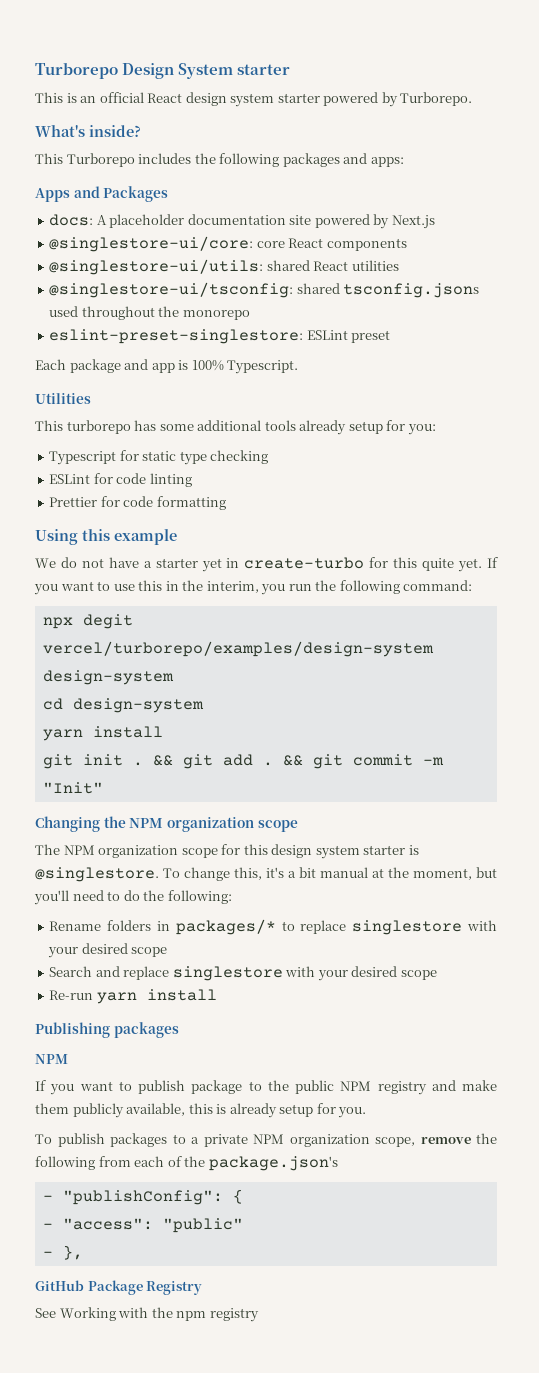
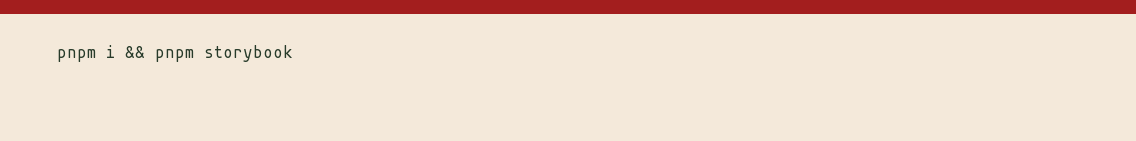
- Turborepo Design System starter
- This is an official React design system starter powered by Turborepo.
- What's inside?
- This Turborepo includes the following packages and apps:
- Apps and Packages
- docs: A placeholder documentation site powered by Next.js
- @singlestore-ui/core: core React components
- @singlestore-ui/utils: shared React utilities
- @singlestore-ui/tsconfig: shared tsconfig.jsons used throughout the monorepo
- eslint-preset-singlestore: ESLint preset
- Each package and app is 100% Typescript.
- Utilities
- This turborepo has some additional tools already setup for you:
- Typescript for static type checking
- ESLint for code linting
- Prettier for code formatting
- Using this example
- We do not have a starter yet in create-turbo for this quite yet. If you want to use this in the interim, you run the following command:
- npx degit vercel/turborepo/examples/design-system design-system
- cd design-system
- yarn install
- git init . && git add . && git commit -m "Init"
- Changing the NPM organization scope
- The NPM organization scope for this design system starter is @singlestore. To change this, it's a bit manual at the moment, but you'll need to do the following:
- Rename folders in packages/* to replace singlestore with your desired scope
- Search and replace singlestore with your desired scope
- Re-run yarn install
- Publishing packages
- NPM
- If you want to publish package to the public NPM registry and make them publicly available, this is already setup for you.
- To publish packages to a private NPM organization scope, remove the following from each of the package.json's
- - "publishConfig": {
- - "access": "public"
- - },
- GitHub Package Registry
- See Working with the npm registry
+ pnpm i && pnpm storybook

